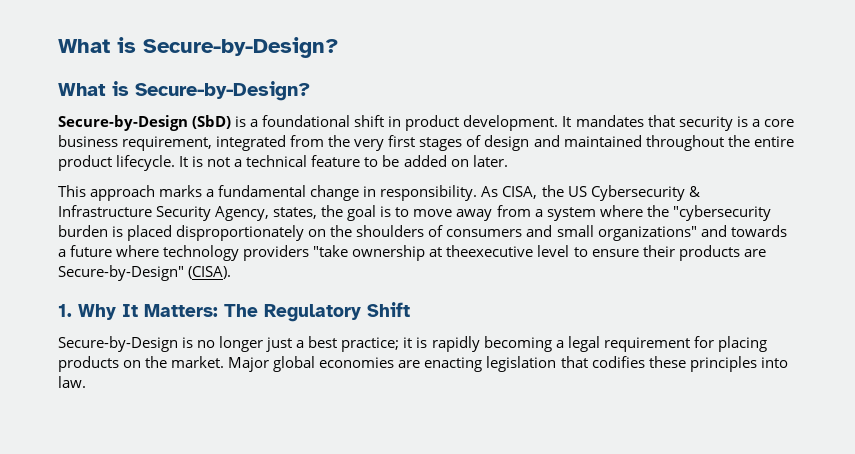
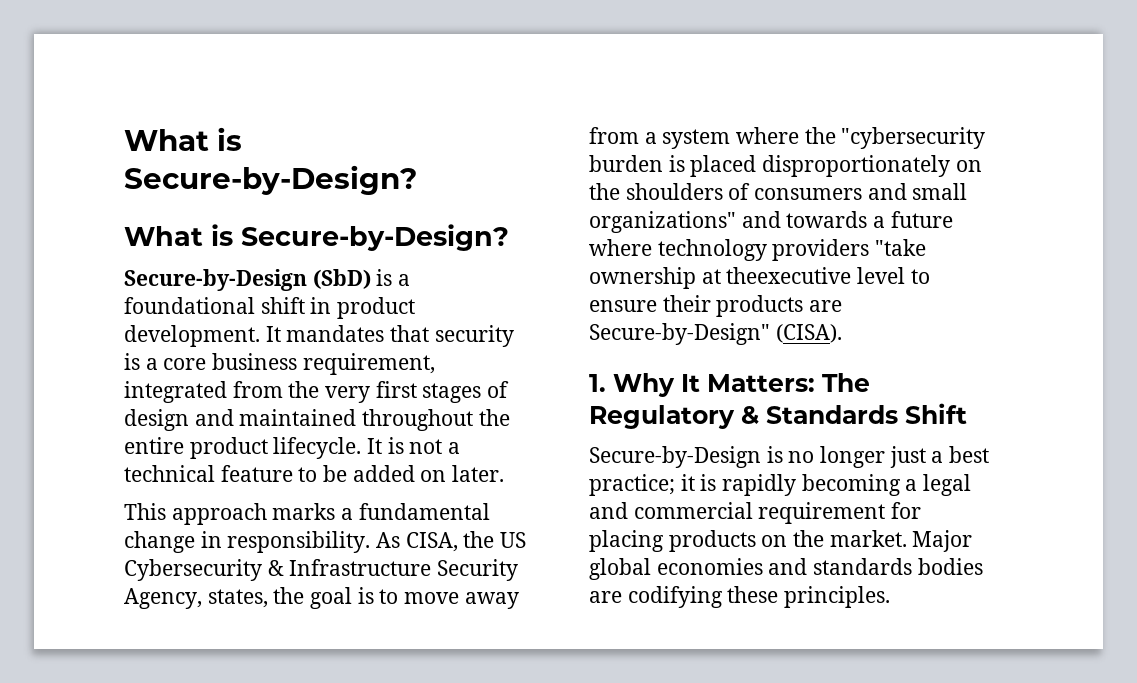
- 1. Why It Matters: The Regulatory Shift
+ 1. Why It Matters: The Regulatory & Standards Shift
- Secure-by-Design is no longer just a best practice; it is rapidly becoming a legal requirement for placing products on the market.
+ Secure-by-Design is no longer just a best practice; it is rapidly becoming a legal and commercial requirement for placing products on the market.
- Major global economies are enacting legislation that codifies these principles into law.
+ Major global economies and standards bodies are codifying these principles.

